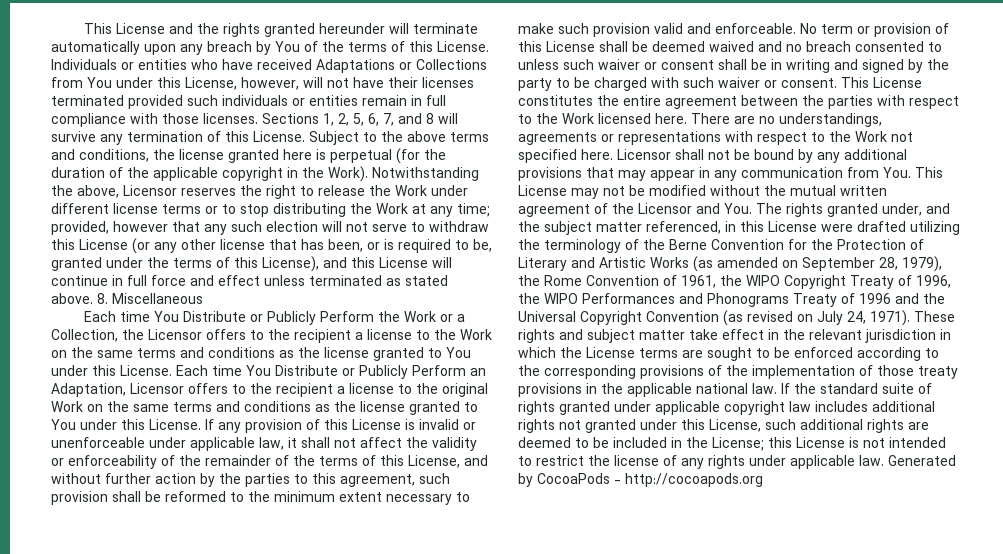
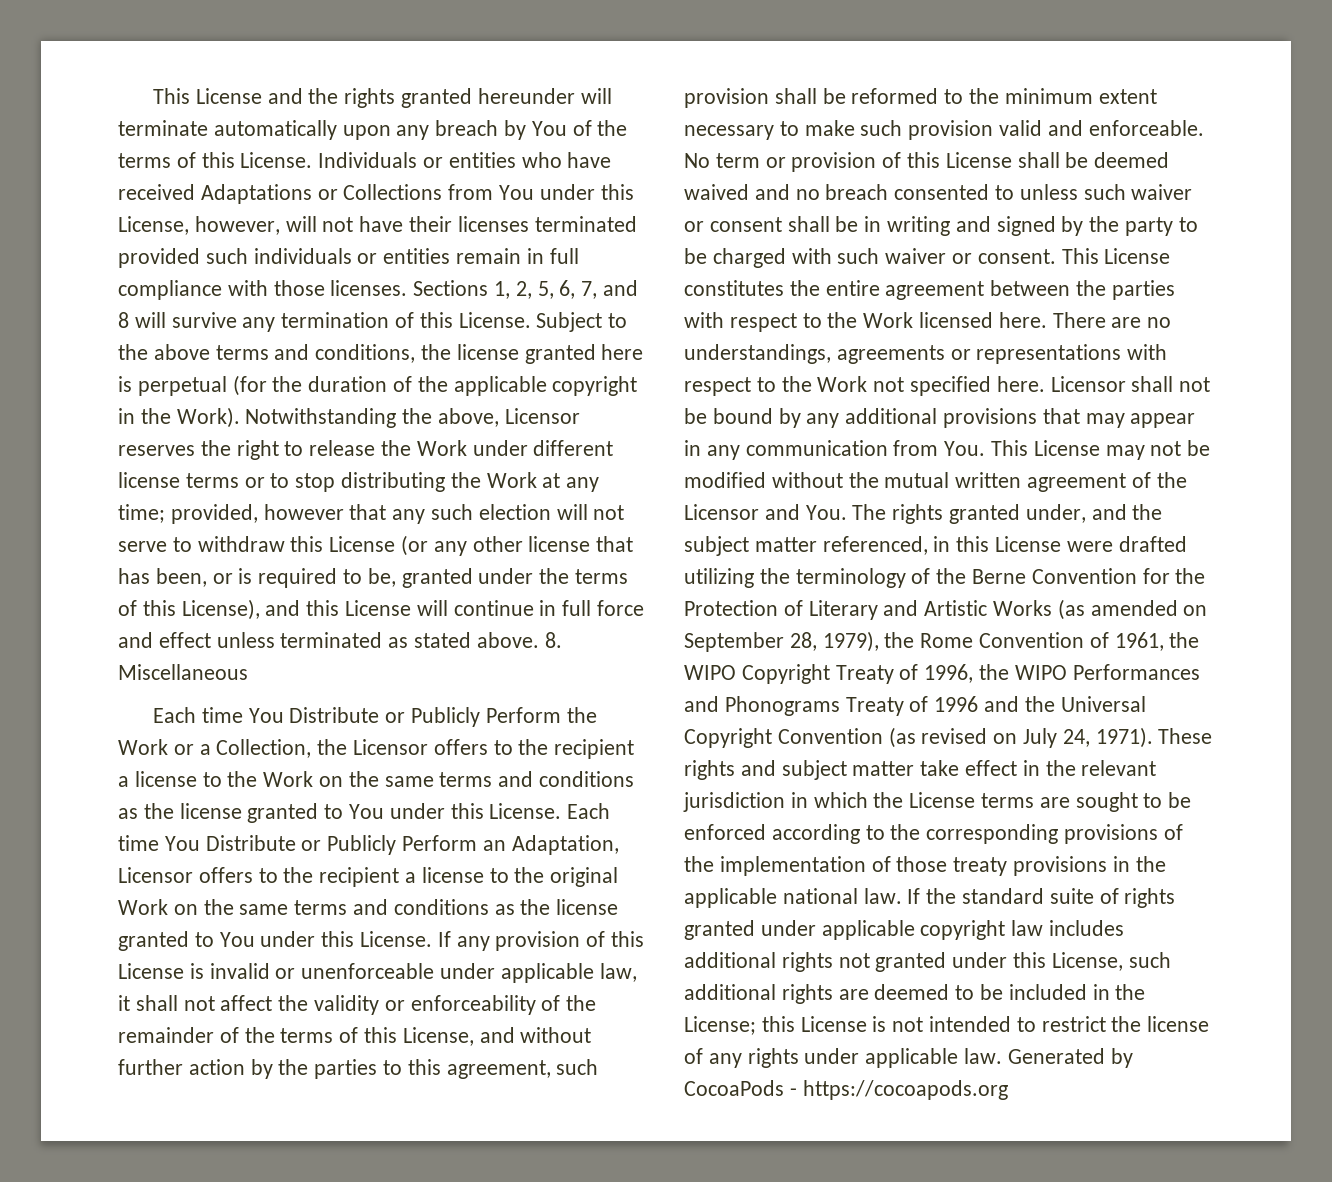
- Generated by CocoaPods - http://cocoapods.org
+ Generated by CocoaPods - https://cocoapods.org

